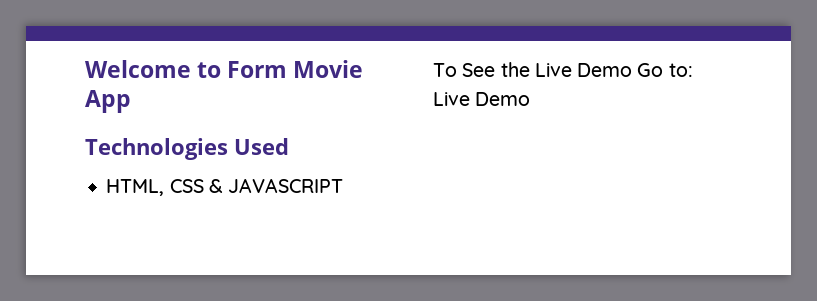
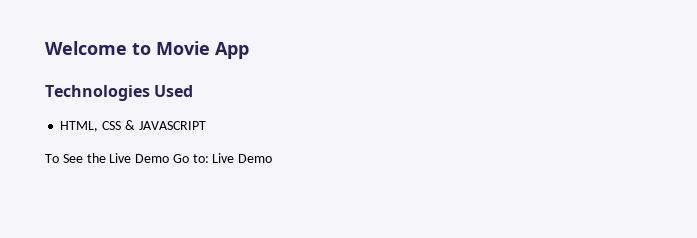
- Welcome to Form Movie App
+ Welcome to Movie App

